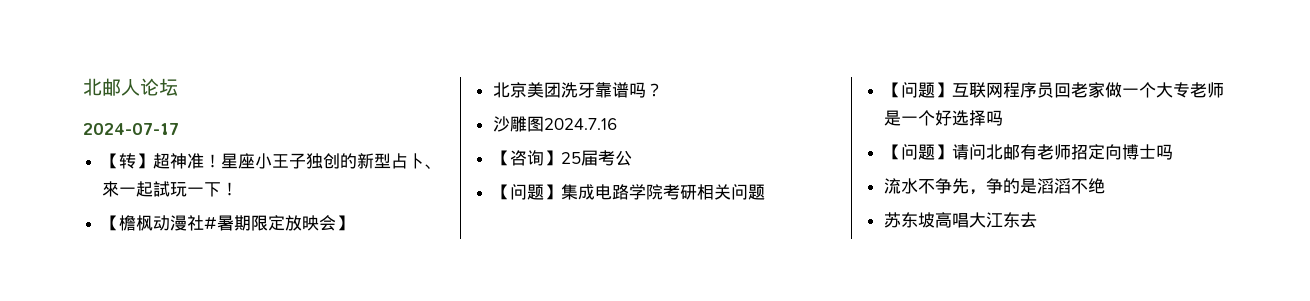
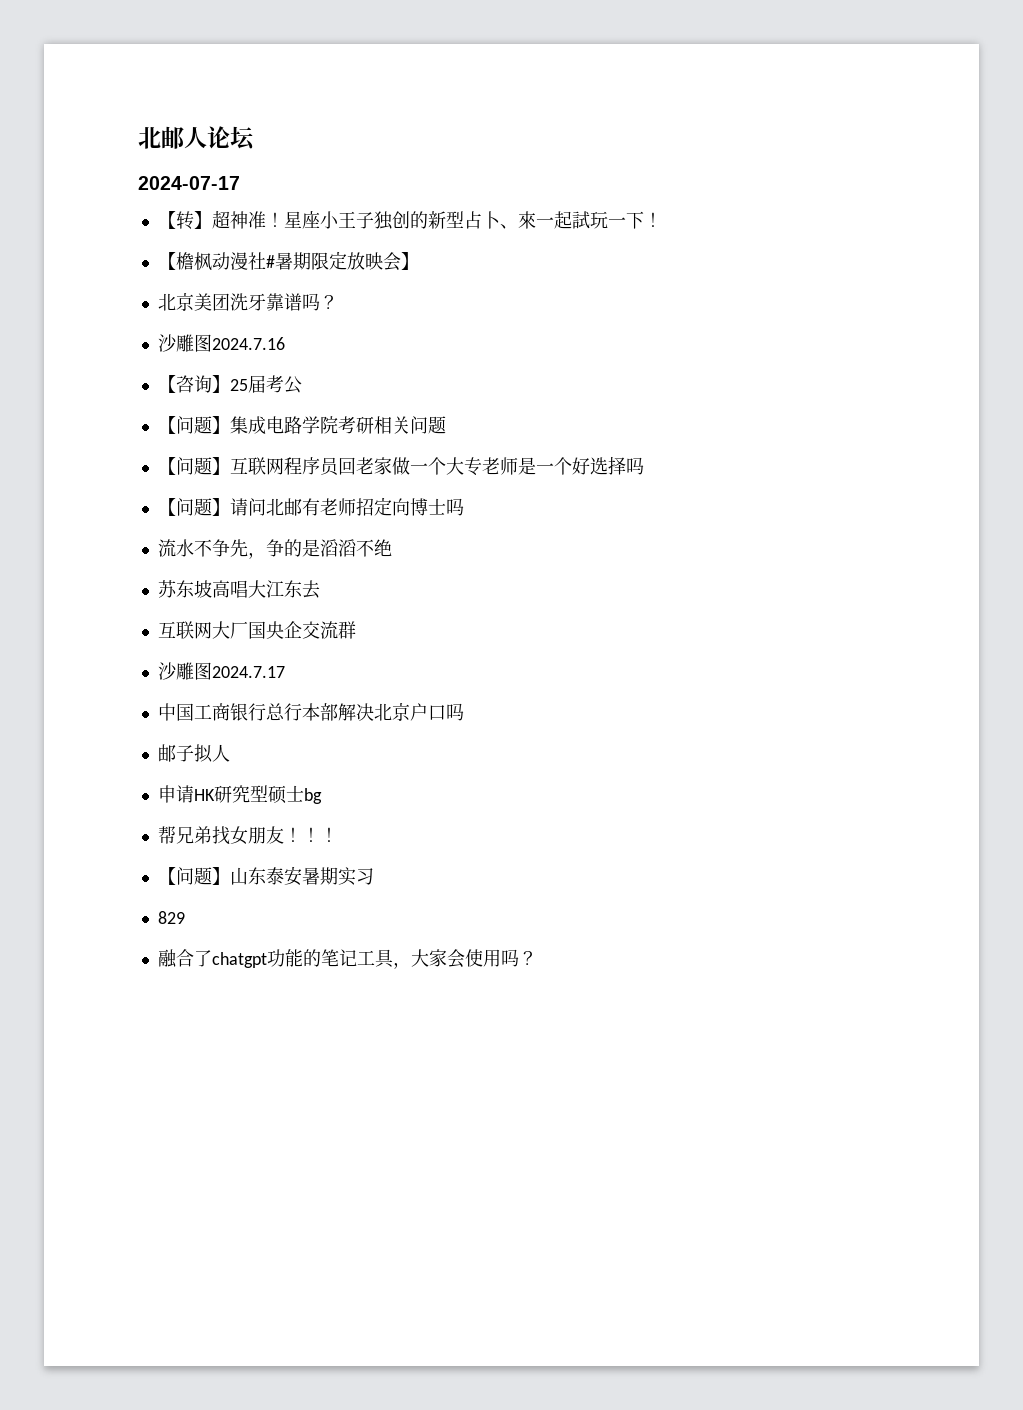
+ 互联网大厂国央企交流群
+ 沙雕图2024.7.17
+ 中国工商银行总行本部解决北京户口吗
+ 邮子拟人
+ 申请HK研究型硕士bg
+ 帮兄弟找女朋友！！！
+ 【问题】山东泰安暑期实习
+ 829
+ 融合了chatgpt功能的笔记工具，大家会使用吗？

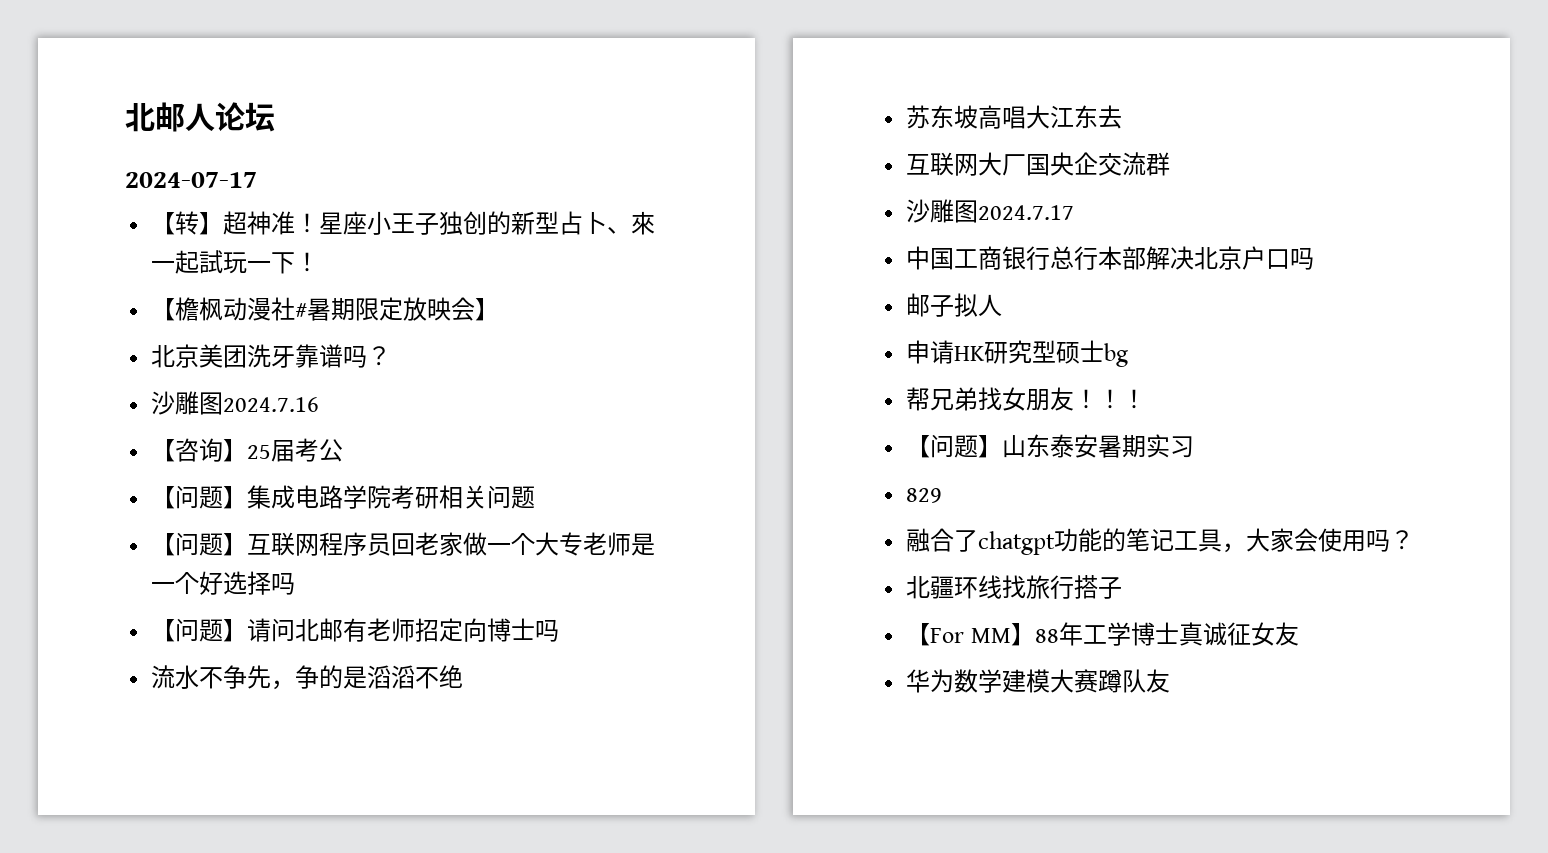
+ 北疆环线找旅行搭子
+ 【For MM】88年工学博士真诚征女友
+ 华为数学建模大赛蹲队友

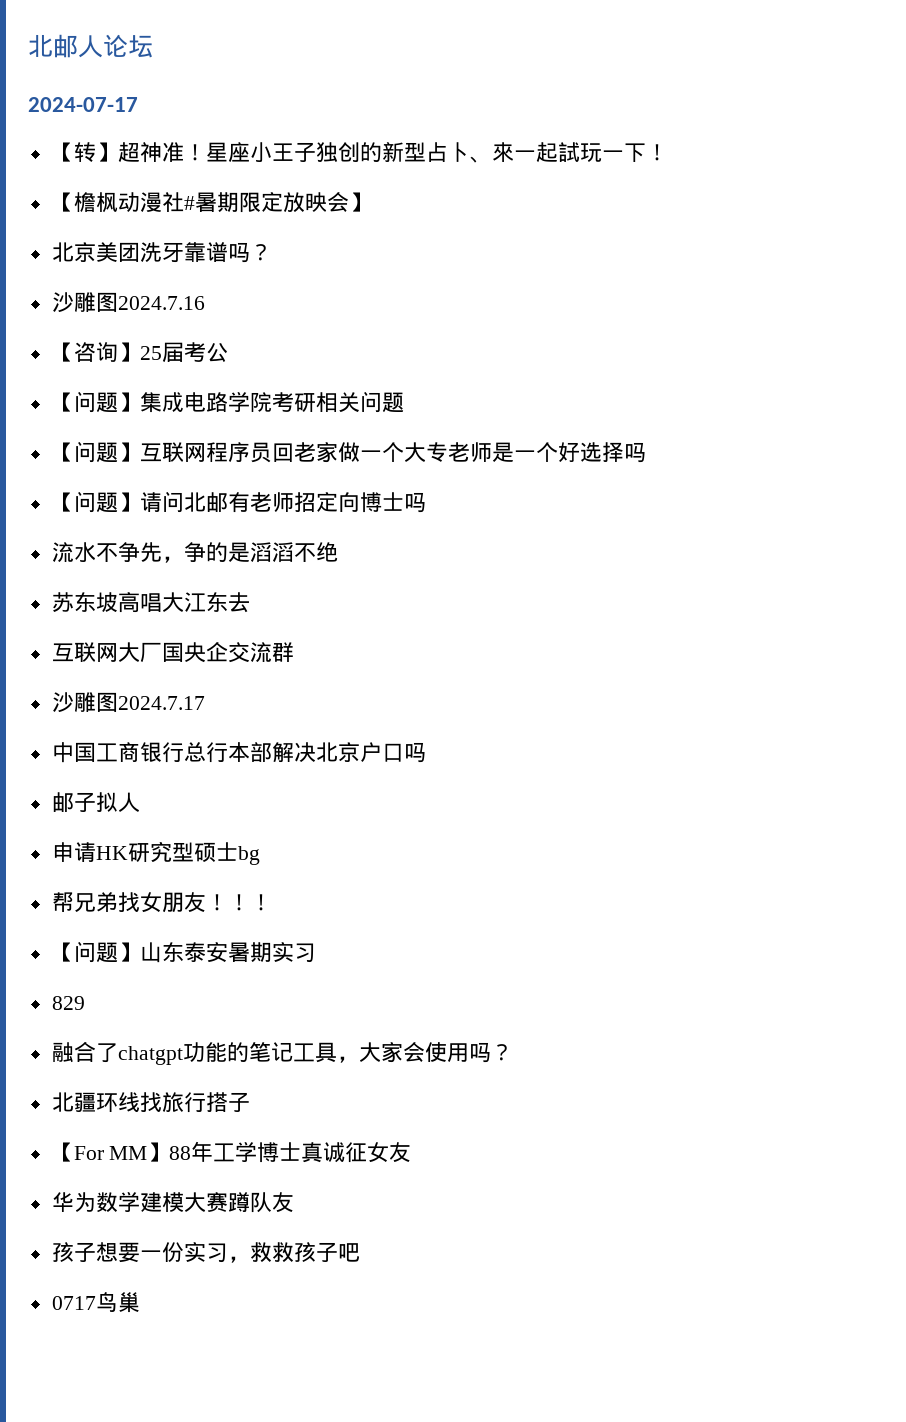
+ 孩子想要一份实习，救救孩子吧
+ 0717鸟巢

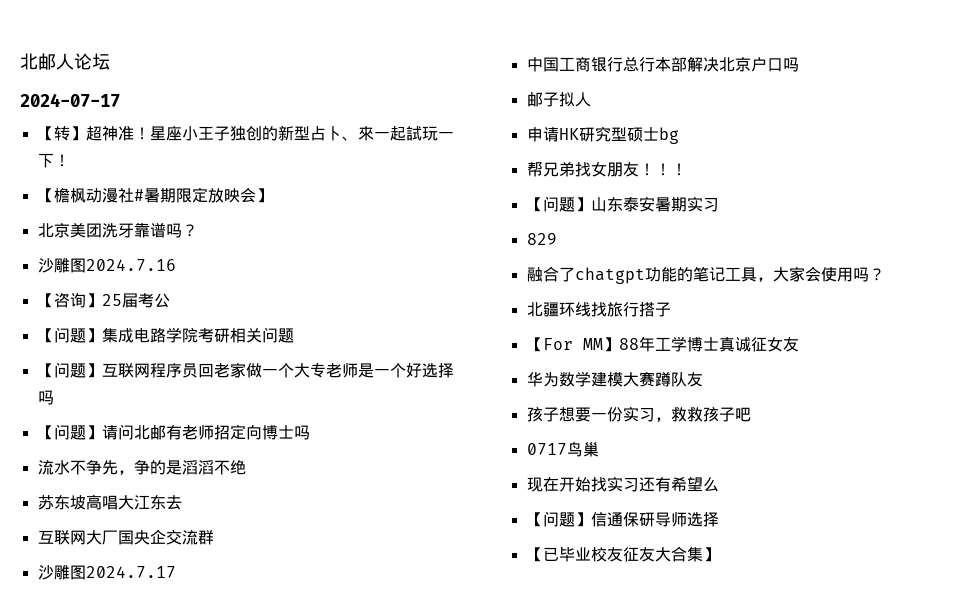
+ 现在开始找实习还有希望么
+ 【问题】信通保研导师选择
+ 【已毕业校友征友大合集】

